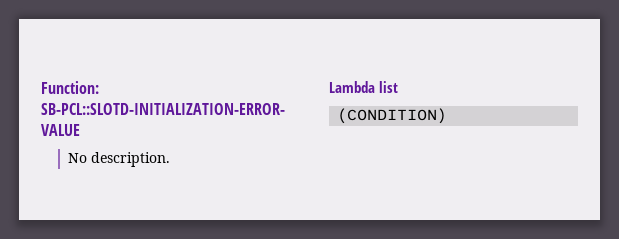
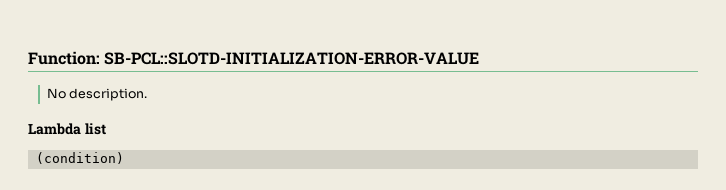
- (CONDITION)
+ (condition)

